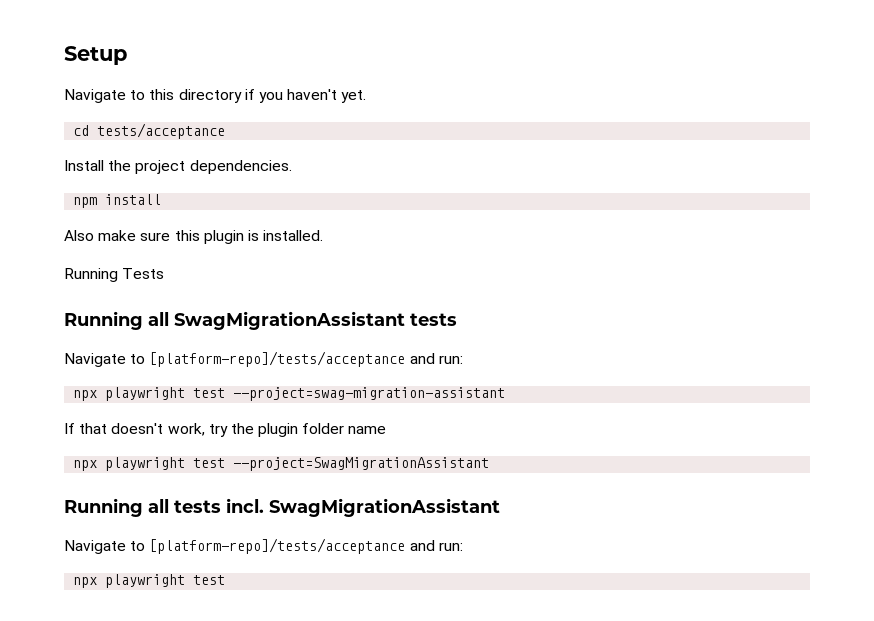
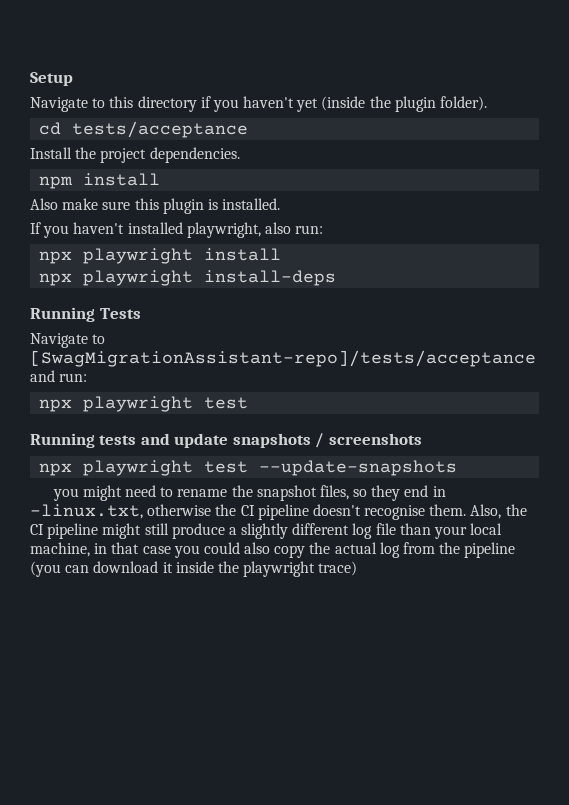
- Navigate to this directory if you haven't yet.
+ Navigate to this directory if you haven't yet (inside the plugin folder).
+ If you haven't installed playwright, also run:
+ npx playwright install
+ npx playwright install-deps
  Running Tests
- Running all SwagMigrationAssistant tests
- Navigate to [platform-repo]/tests/acceptance and run:
- npx playwright test --project=swag-migration-assistant
- If that doesn't work, try the plugin folder name
- npx playwright test --project=SwagMigrationAssistant
- Running all tests incl. SwagMigrationAssistant
- Navigate to [platform-repo]/tests/acceptance and run:
+ Navigate to [SwagMigrationAssistant-repo]/tests/acceptance and run:
  npx playwright test
+ Running tests and update snapshots / screenshots
+ npx playwright test --update-snapshots
+ you might need to rename the snapshot files, so they end in -linux.txt, otherwise the CI pipeline doesn't recognise them. Also, the CI pipeline might still produce a slightly different log file than your local machine, in that case you could also copy the actual log from the pipeline (you can download it inside the playwright trace)

